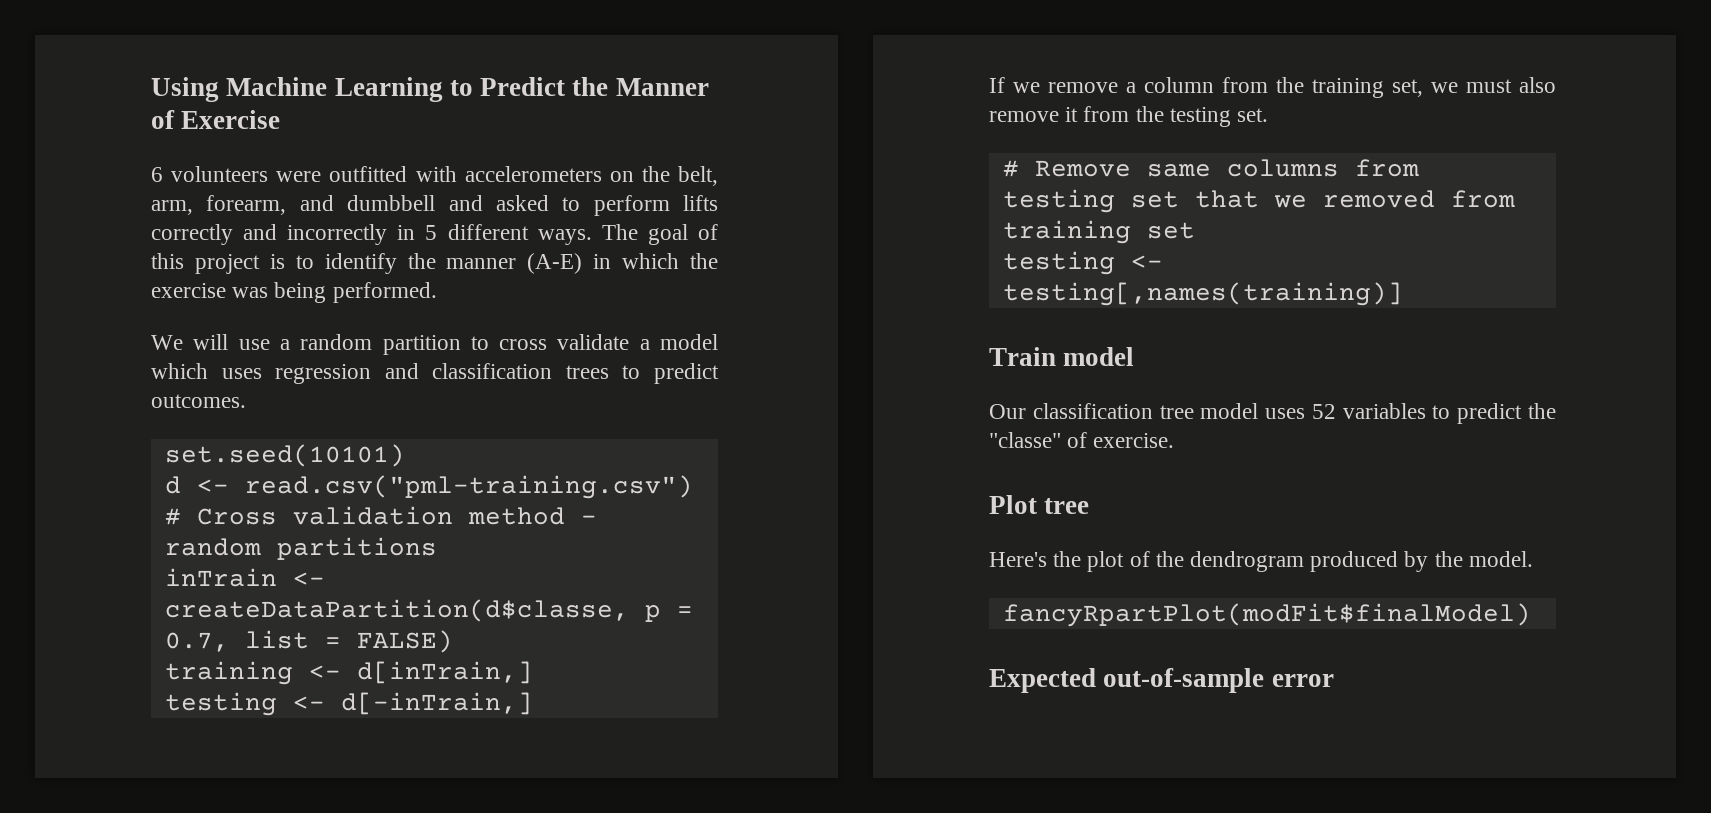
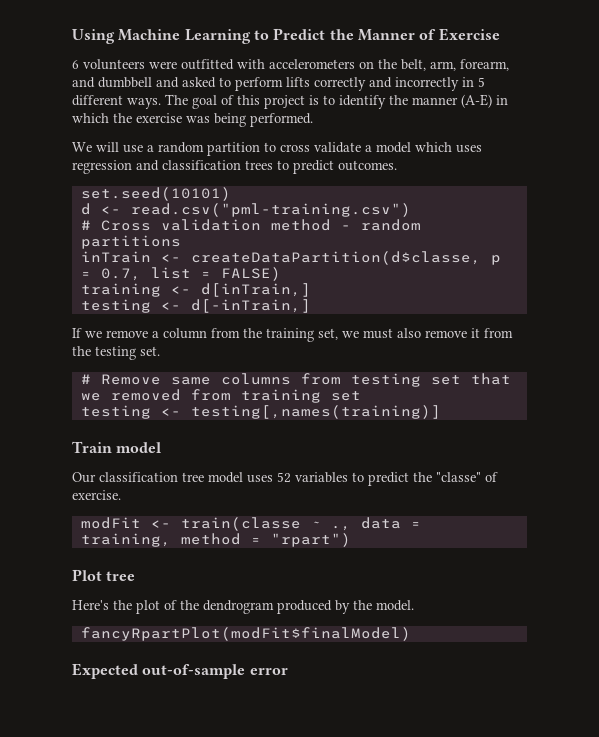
+ modFit <- train(classe ~ ., data = training, method = "rpart")

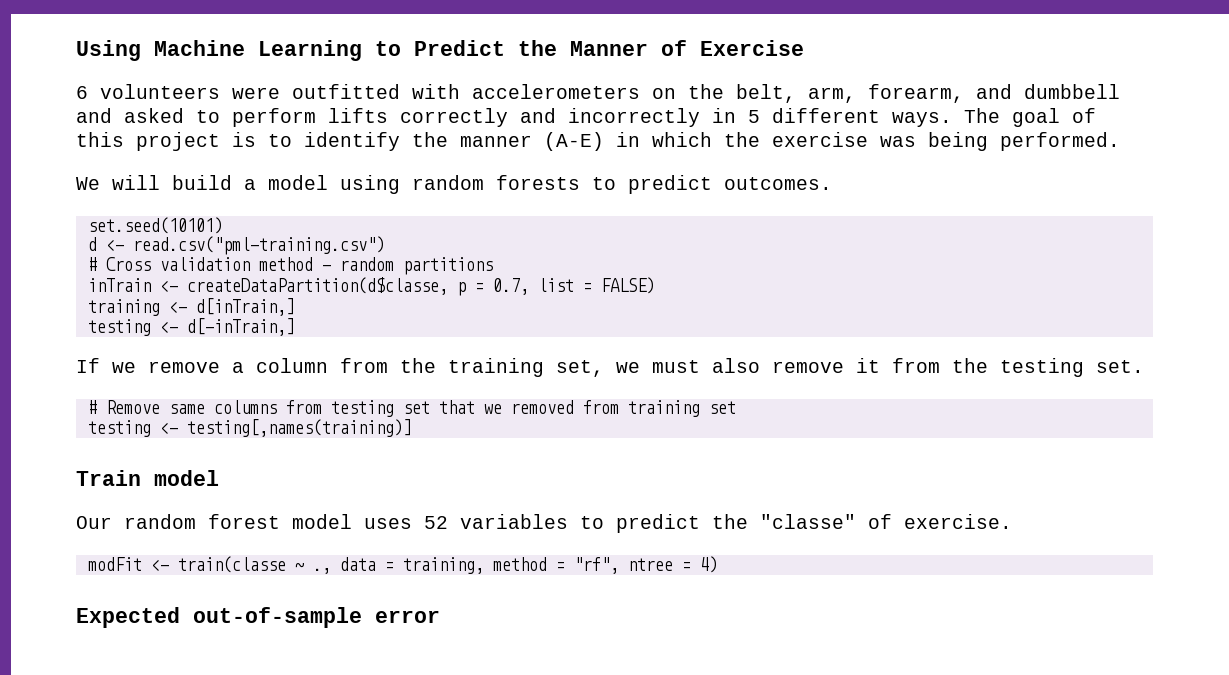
- We will use a random partition to cross validate a model which uses regression and classification trees to predict outcomes.
+ We will build a model using random forests to predict outcomes.
- Our classification tree model uses 52 variables to predict the "classe" of exercise.
+ Our random forest model uses 52 variables to predict the "classe" of exercise.
- modFit <- train(classe ~ ., data = training, method = "rpart")
- Plot tree
- Here's the plot of the dendrogram produced by the model.
- fancyRpartPlot(modFit$finalModel)
+ modFit <- train(classe ~ ., data = training, method = "rf", ntree = 4)

